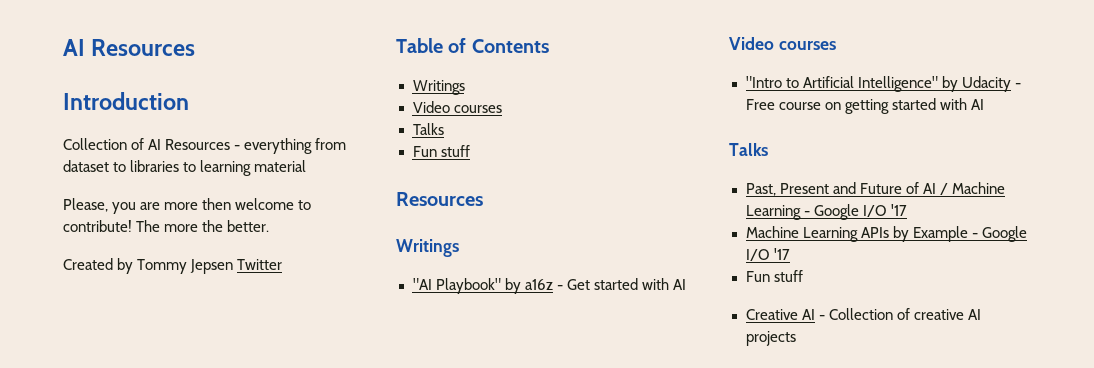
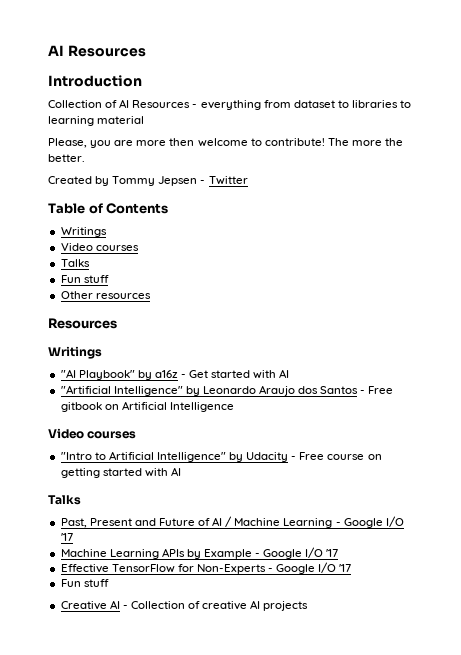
- Created by Tommy Jepsen Twitter
+ Created by Tommy Jepsen - Twitter
+ Other resources
+ "Artificial Intelligence" by Leonardo Araujo dos Santos - Free gitbook on Artificial Intelligence
+ Effective TensorFlow for Non-Experts - Google I/O '17

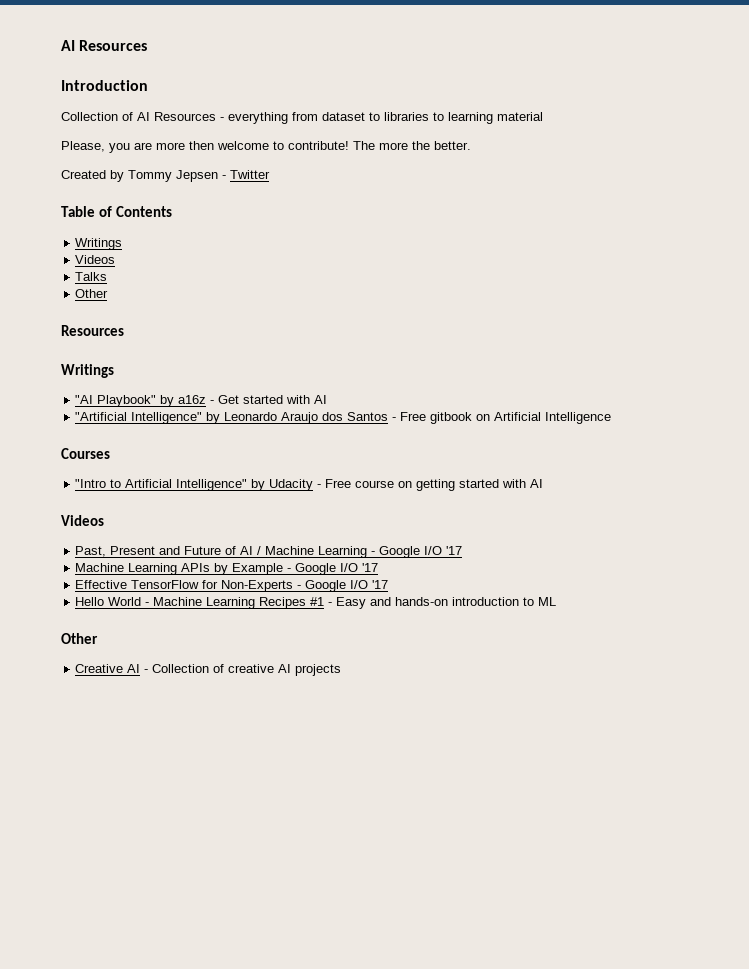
  Table of Contents
  Writings
- Video courses
+ Videos
  Talks
- Fun stuff
- Other resources
+ Other
  "Artificial Intelligence" by Leonardo Araujo dos Santos - Free gitbook on Artificial Intelligence
- Video courses
+ Courses
  "Intro to Artificial Intelligence" by Udacity - Free course on getting started with AI
- Talks
+ Videos
  Effective TensorFlow for Non-Experts - Google I/O '17
- Fun stuff
+ Hello World - Machine Learning Recipes #1 - Easy and hands-on introduction to ML
+ Other

